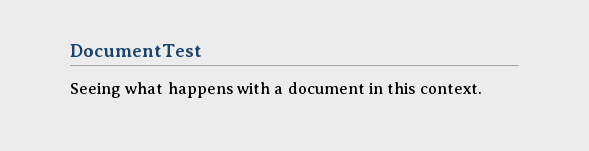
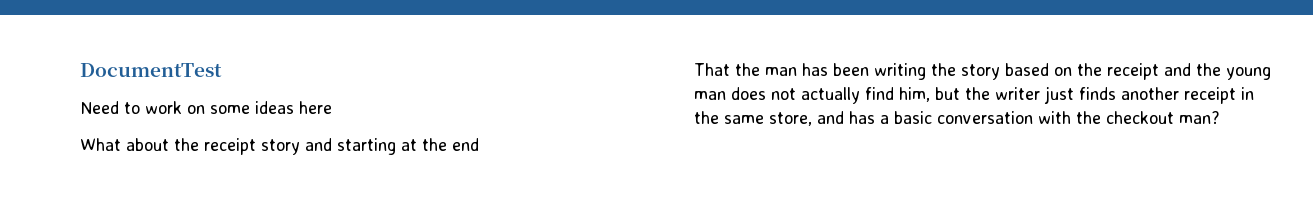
- Seeing what happens with a document in this context.
+ Need to work on some ideas here
+ What about the receipt story and starting at the end
+ That the man has been writing the story based on the receipt and the young man does not actually find him, but the writer just finds another receipt in the same store, and has a basic conversation with the checkout man?

